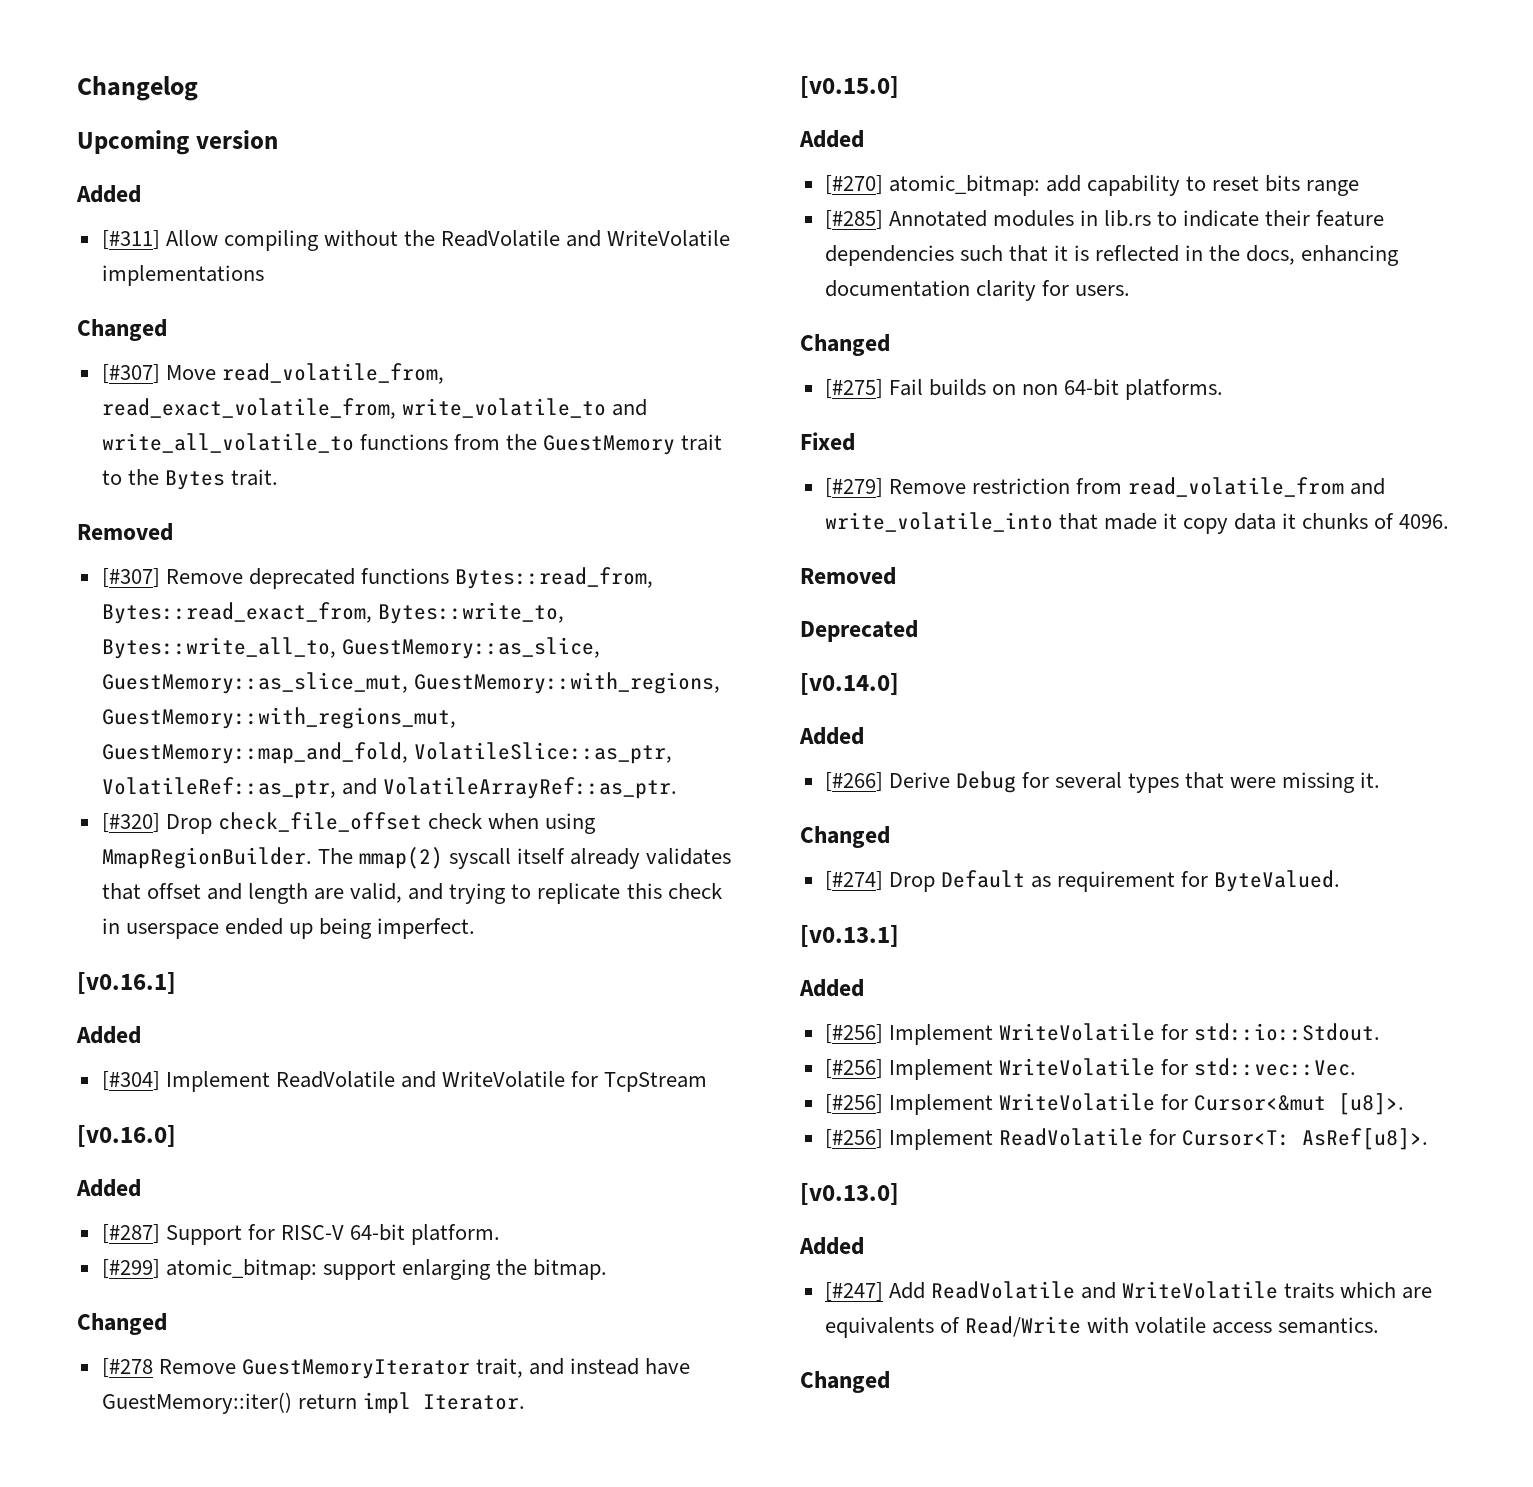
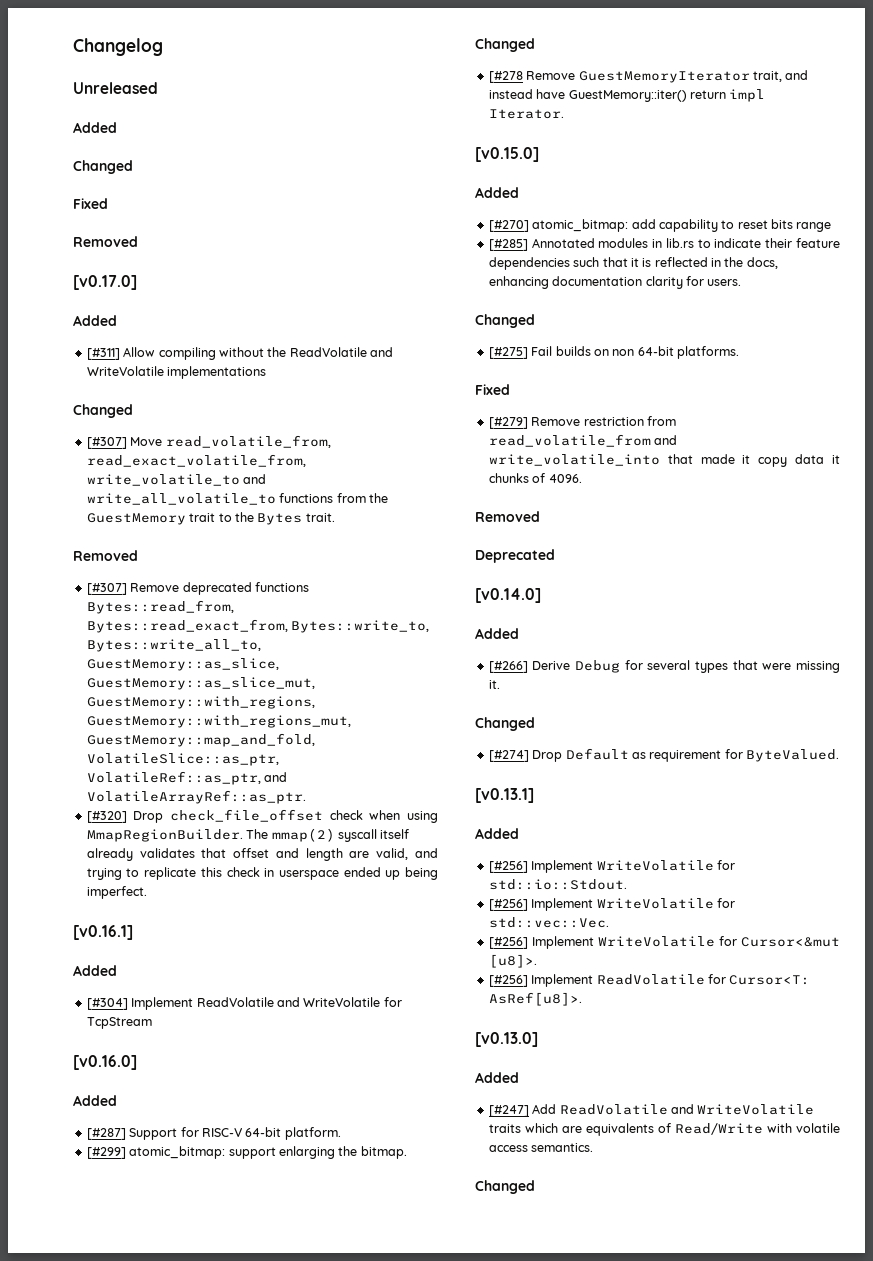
- Upcoming version
+ Unreleased
+ Added
+ Changed
+ Fixed
+ Removed
+ [v0.17.0]

